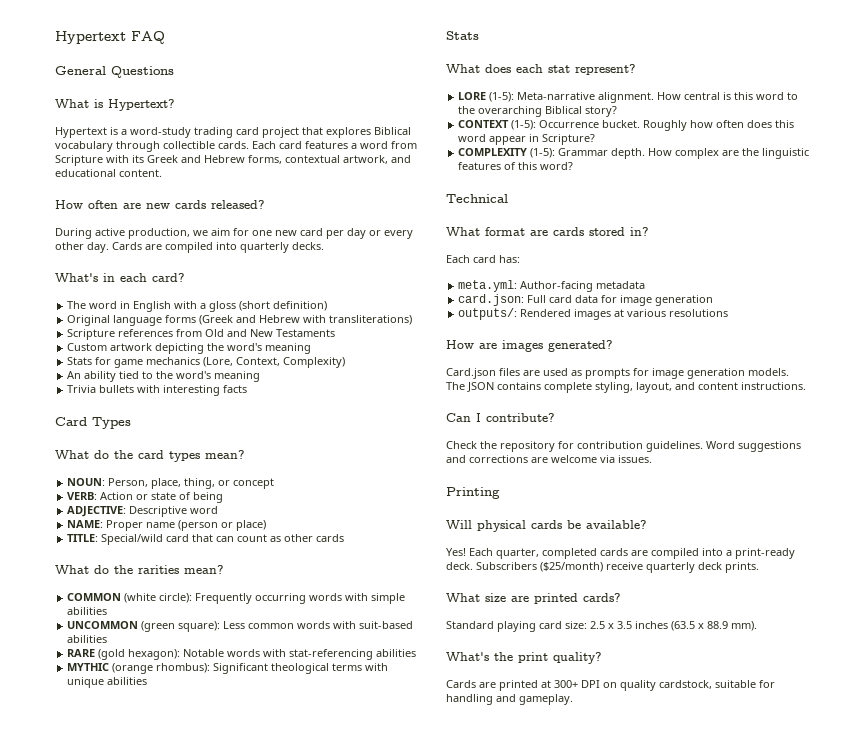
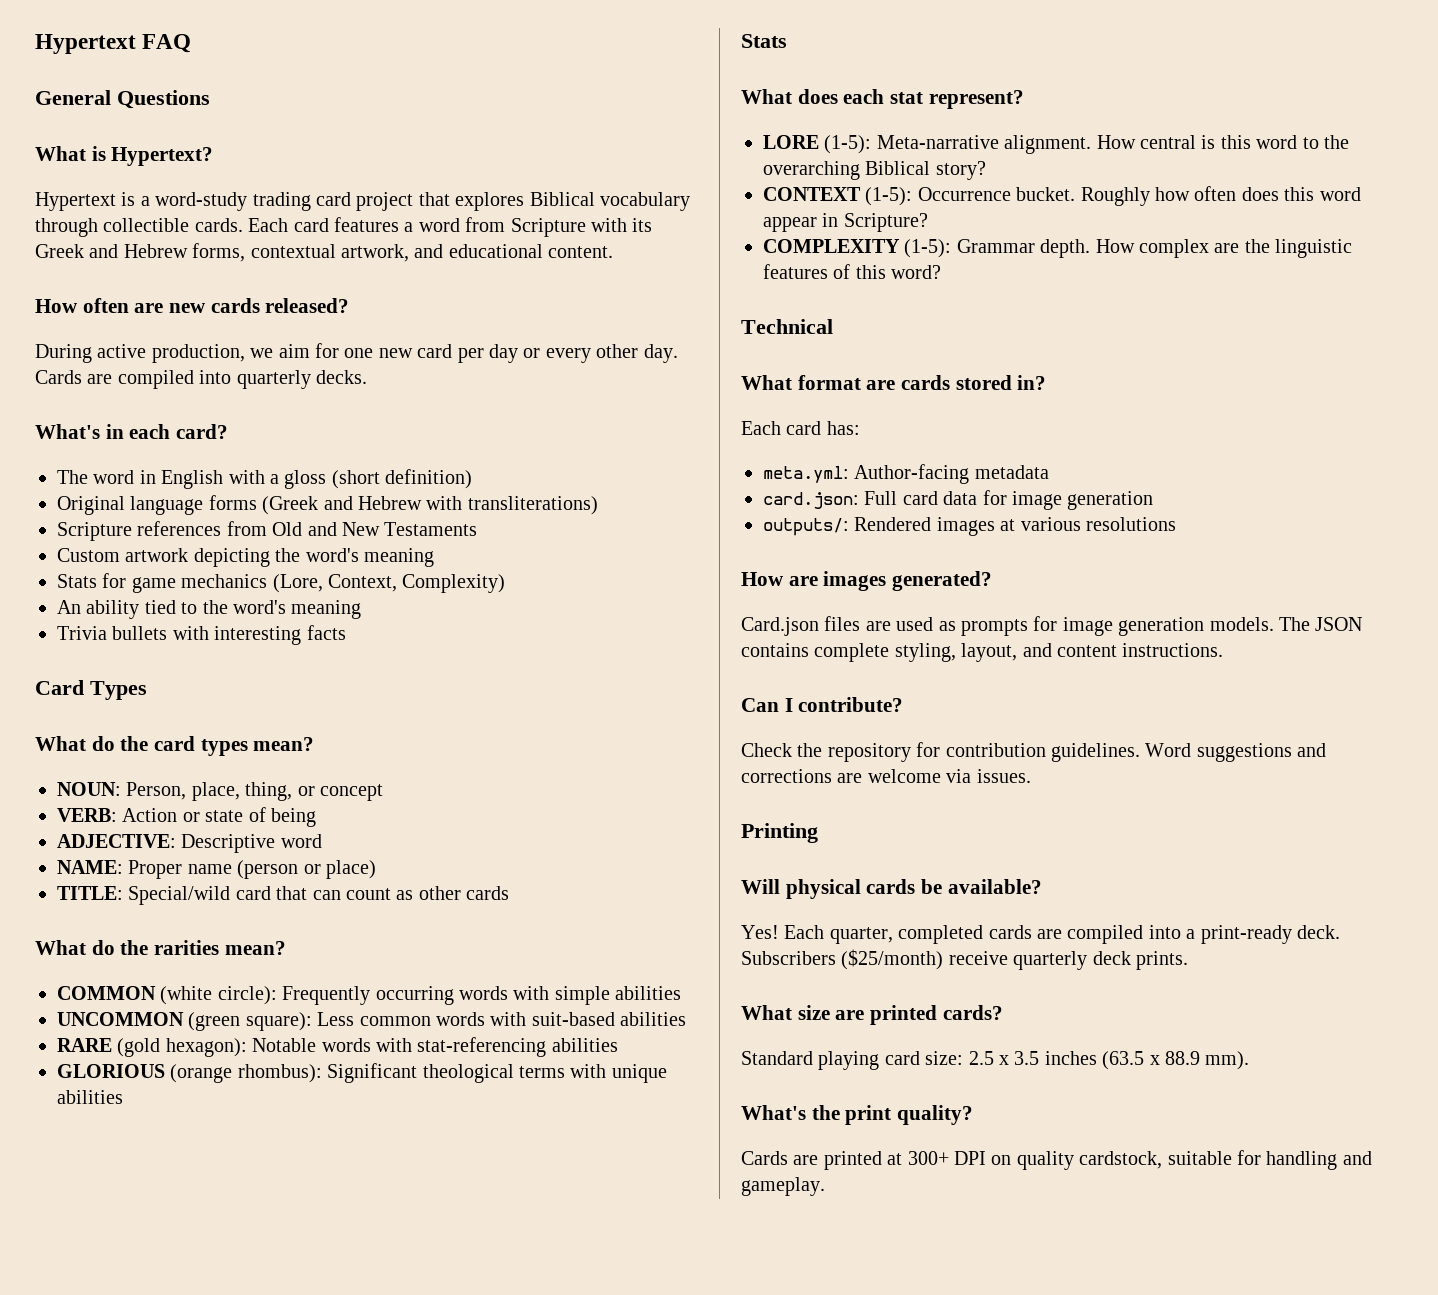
- MYTHIC (orange rhombus): Significant theological terms with unique abilities
+ GLORIOUS (orange rhombus): Significant theological terms with unique abilities

